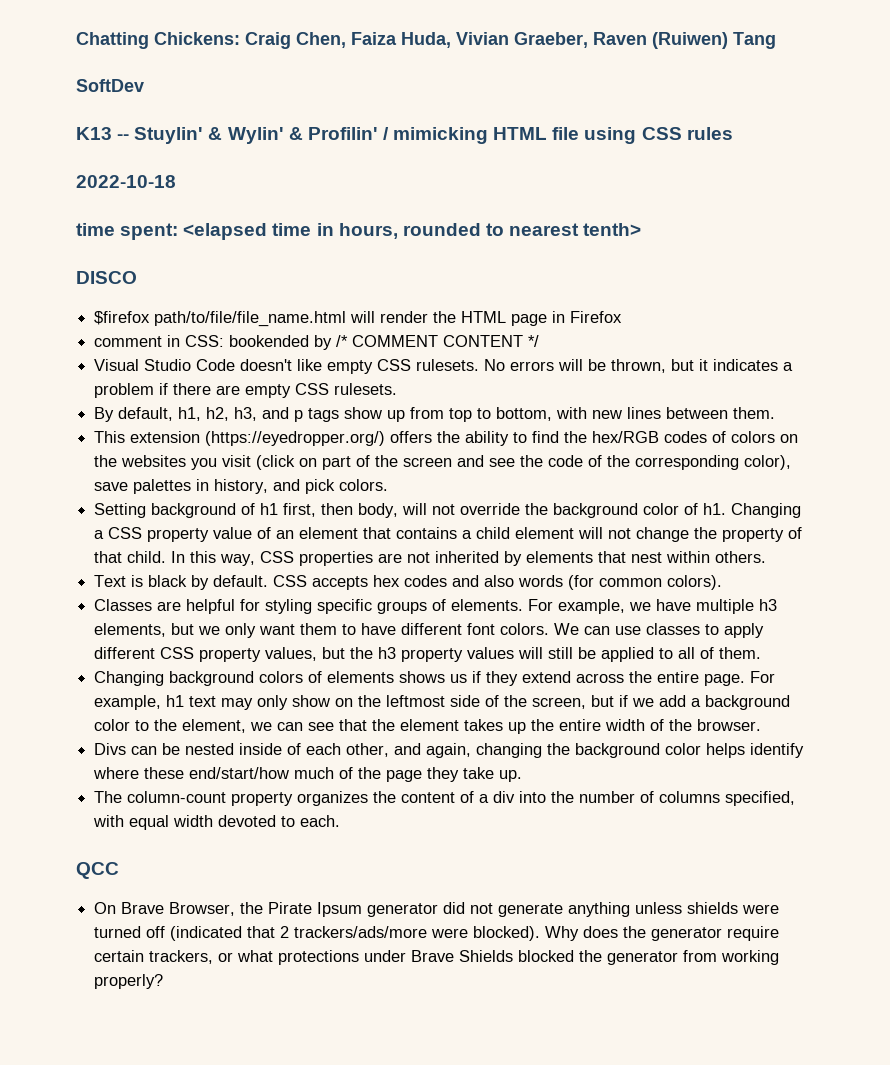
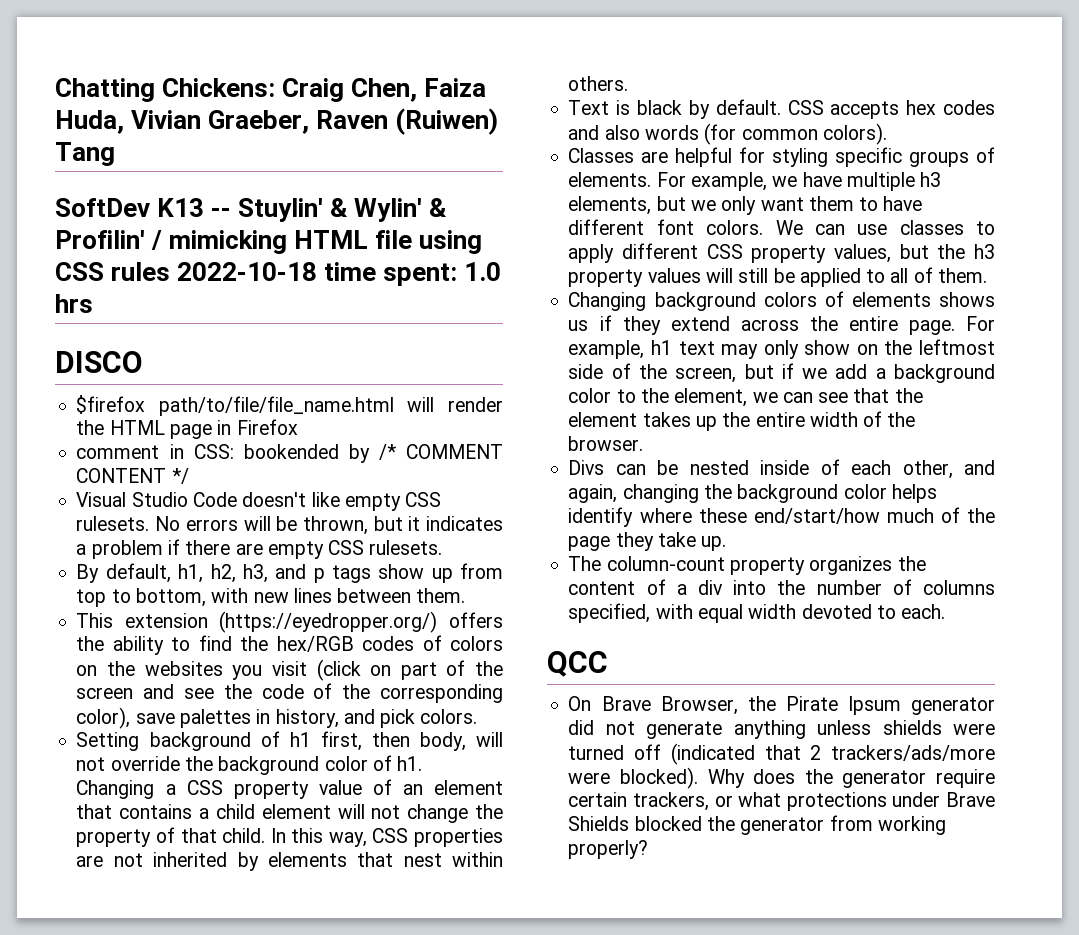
- SoftDev
- K13 -- Stuylin' & Wylin' & Profilin' / mimicking HTML file using CSS rules
- 2022-10-18
- time spent: <elapsed time in hours, rounded to nearest tenth>
+ SoftDev K13 -- Stuylin' & Wylin' & Profilin' / mimicking HTML file using CSS rules 2022-10-18 time spent: 1.0 hrs

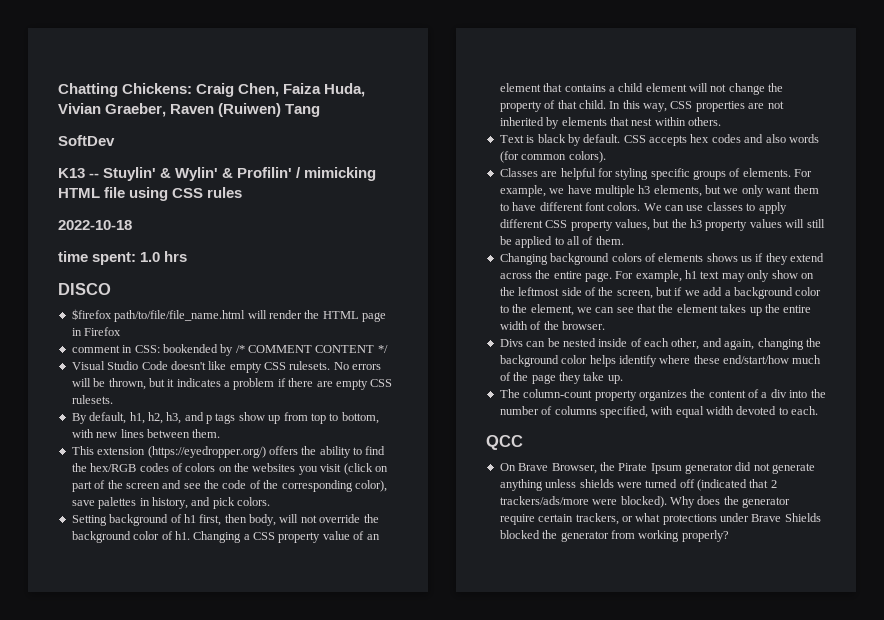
- SoftDev K13 -- Stuylin' & Wylin' & Profilin' / mimicking HTML file using CSS rules 2022-10-18 time spent: 1.0 hrs
+ SoftDev
+ K13 -- Stuylin' & Wylin' & Profilin' / mimicking HTML file using CSS rules
+ 2022-10-18
+ time spent: 1.0 hrs

